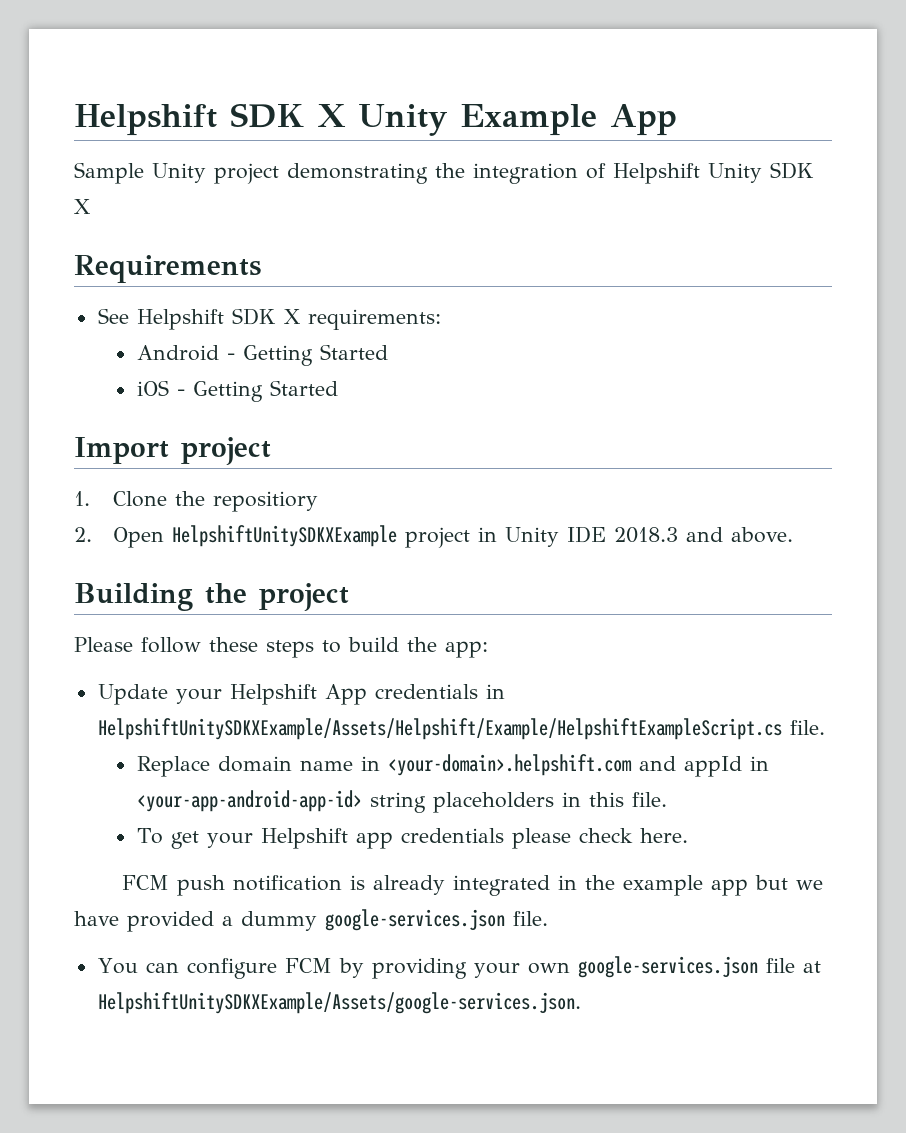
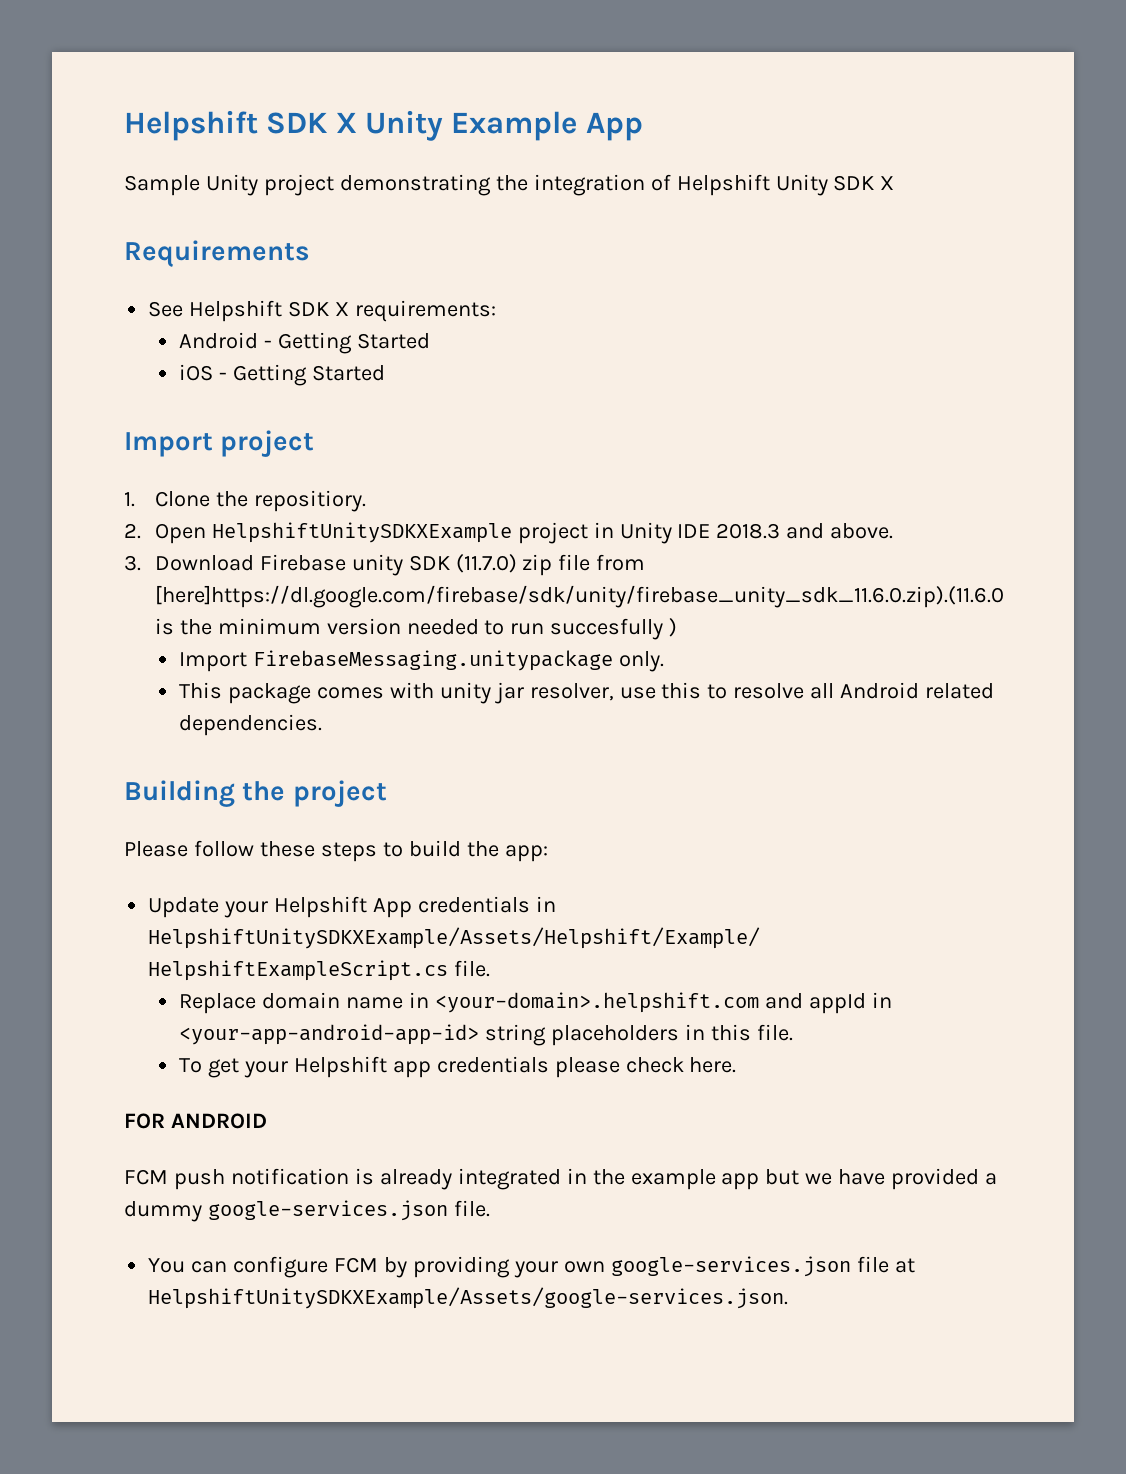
- 1. Clone the repositiory
+ 1. Clone the repositiory.
+ 3. Download Firebase unity SDK (11.7.0) zip file from [here]https://dl.google.com/firebase/sdk/unity/firebase_unity_sdk_11.6.0.zip).(11.6.0 is the minimum version needed to run succesfully )
+ Import FirebaseMessaging.unitypackage only.
+ This package comes with unity jar resolver, use this to resolve all Android related dependencies.
+ FOR ANDROID

